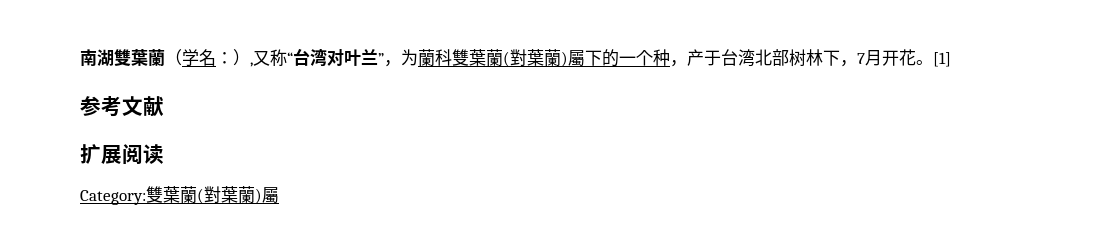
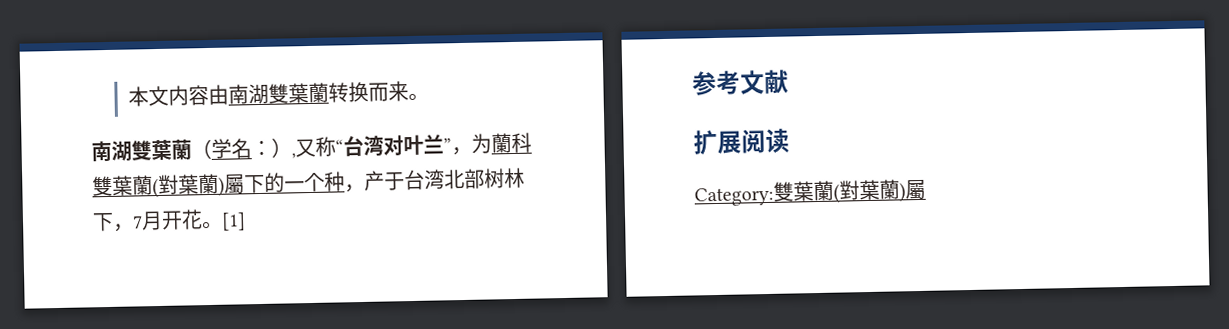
+ 本文内容由南湖雙葉蘭转换而来。

